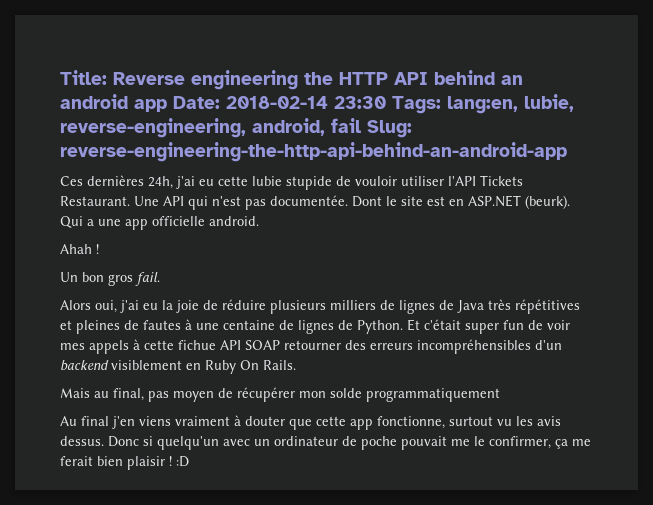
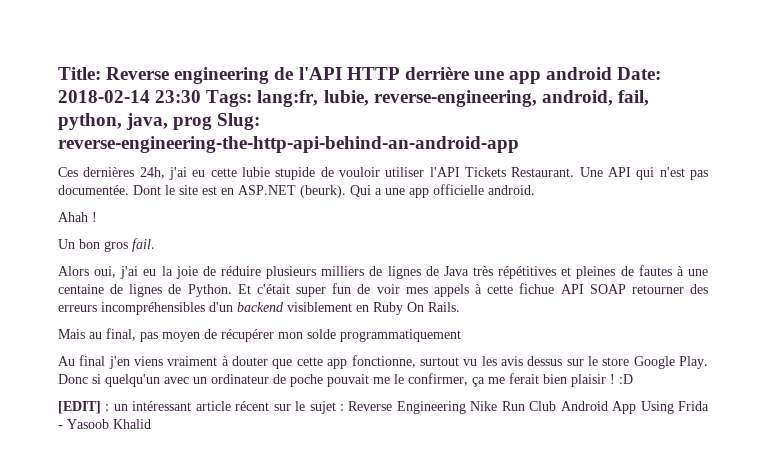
- Title: Reverse engineering the HTTP API behind an android app Date: 2018-02-14 23:30 Tags: lang:en, lubie, reverse-engineering, android, fail Slug: reverse-engineering-the-http-api-behind-an-android-app
+ Title: Reverse engineering de l'API HTTP derrière une app android Date: 2018-02-14 23:30 Tags: lang:fr, lubie, reverse-engineering, android, fail, python, java, prog Slug: reverse-engineering-the-http-api-behind-an-android-app
- Au final j'en viens vraiment à douter que cette app fonctionne, surtout vu les avis dessus.
+ Au final j'en viens vraiment à douter que cette app fonctionne, surtout vu les avis dessus sur le store Google Play.
+ [EDIT] : un intéressant article récent sur le sujet : Reverse Engineering Nike Run Club Android App Using Frida - Yasoob Khalid

